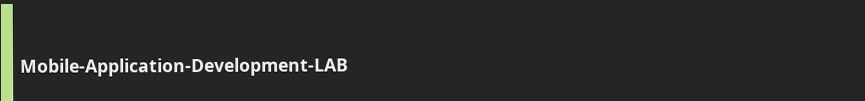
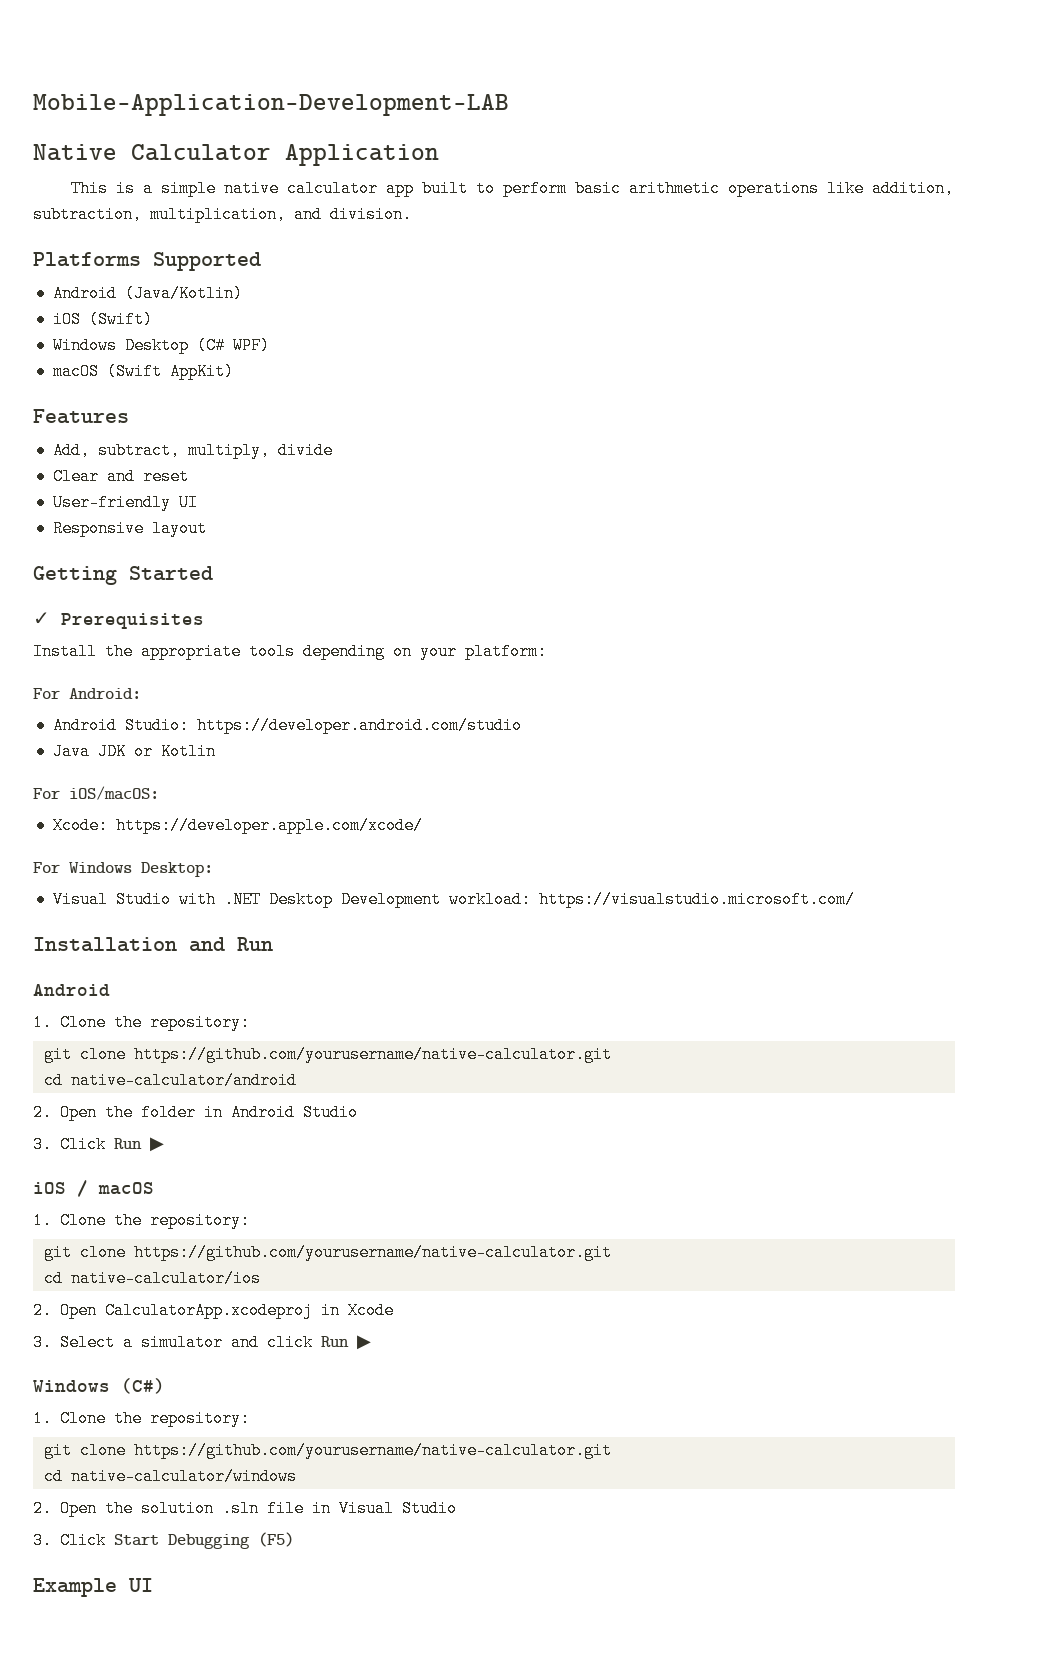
+ Native Calculator Application
+ This is a simple native calculator app built to perform basic arithmetic operations like addition, subtraction, multiplication, and division.
+ Platforms Supported
+ Android (Java/Kotlin)
+ iOS (Swift)
+ Windows Desktop (C# WPF)
+ macOS (Swift AppKit)
+ Features
+ Add, subtract, multiply, divide
+ Clear and reset
+ User-friendly UI
+ Responsive layout
+ Getting Started
+ ✓ Prerequisites
+ Install the appropriate tools depending on your platform:
+ For Android:
+ Android Studio: https://developer.android.com/studio
+ Java JDK or Kotlin
+ For iOS/macOS:
+ Xcode: https://developer.apple.com/xcode/
+ For Windows Desktop:
+ Visual Studio with .NET Desktop Development workload: https://visualstudio.microsoft.com/
+ Installation and Run
+ Android
+ 1. Clone the repository:
+ git clone https://github.com/yourusername/native-calculator.git
+ cd native-calculator/android
+ 2. Open the folder in Android Studio
+ 3. Click Run ▶
+ iOS / macOS
+ 1. Clone the repository:
+ git clone https://github.com/yourusername/native-calculator.git
+ cd native-calculator/ios
+ 2. Open CalculatorApp.xcodeproj in Xcode
+ 3. Select a simulator and click Run ▶
+ Windows (C#)
+ 1. Clone the repository:
+ git clone https://github.com/yourusername/native-calculator.git
+ cd native-calculator/windows
+ 2. Open the solution .sln file in Visual Studio
+ 3. Click Start Debugging (F5)
+ Example UI

